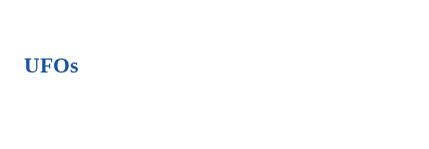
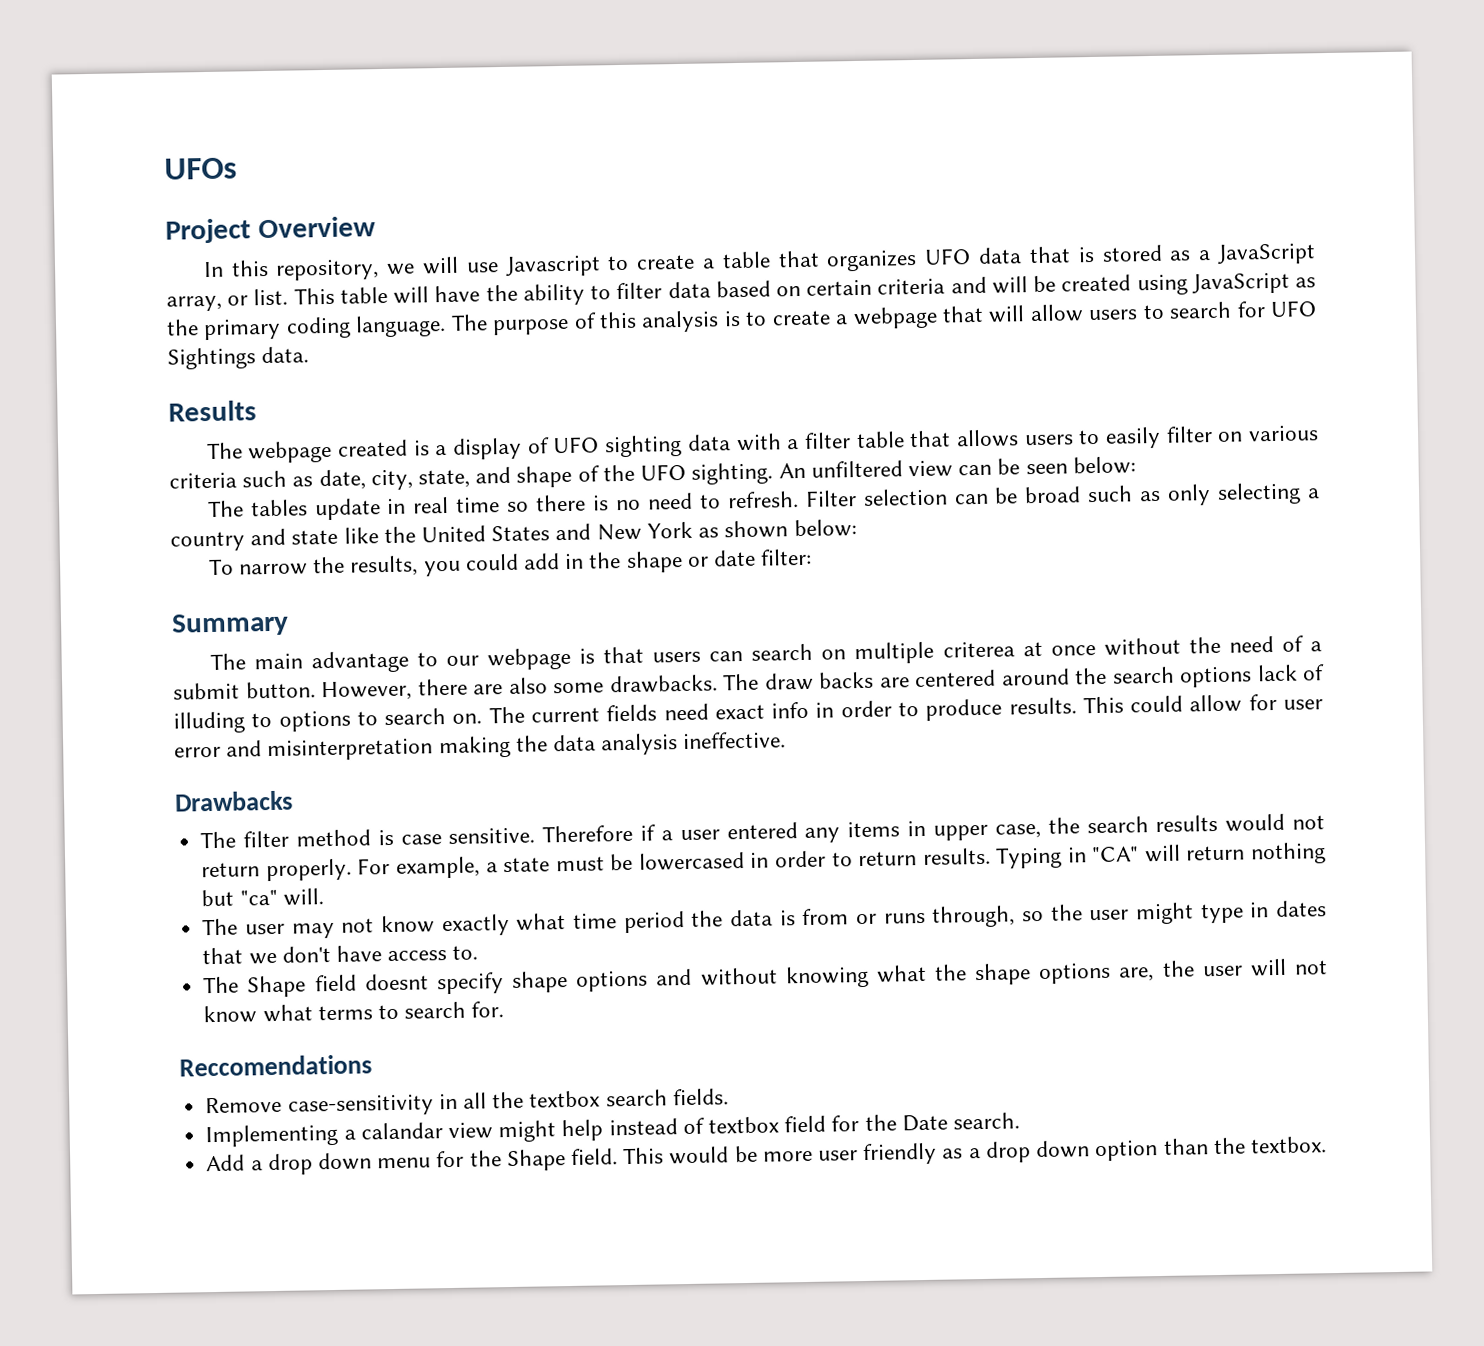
+ Project Overview
+ In this repository, we will use Javascript to create a table that organizes UFO data that is stored as a JavaScript array, or list. This table will have the ability to filter data based on certain criteria and will be created using JavaScript as the primary coding language. The purpose of this analysis is to create a webpage that will allow users to search for UFO Sightings data.
+ Results
+ The webpage created is a display of UFO sighting data with a filter table that allows users to easily filter on various criteria such as date, city, state, and shape of the UFO sighting. An unfiltered view can be seen below:
+ The tables update in real time so there is no need to refresh. Filter selection can be broad such as only selecting a country and state like the United States and New York as shown below:
+ To narrow the results, you could add in the shape or date filter:
+ Summary
+ The main advantage to our webpage is that users can search on multiple criterea at once without the need of a submit button. However, there are also some drawbacks. The draw backs are centered around the search options lack of illuding to options to search on. The current fields need exact info in order to produce results. This could allow for user error and misinterpretation making the data analysis ineffective.
+ Drawbacks
+ The filter method is case sensitive. Therefore if a user entered any items in upper case, the search results would not return properly. For example, a state must be lowercased in order to return results. Typing in "CA" will return nothing but "ca" will.
+ The user may not know exactly what time period the data is from or runs through, so the user might type in dates that we don't have access to.
+ The Shape field doesnt specify shape options and without knowing what the shape options are, the user will not know what terms to search for.
+ Reccomendations
+ Remove case-sensitivity in all the textbox search fields.
+ Implementing a calandar view might help instead of textbox field for the Date search.
+ Add a drop down menu for the Shape field. This would be more user friendly as a drop down option than the textbox.

